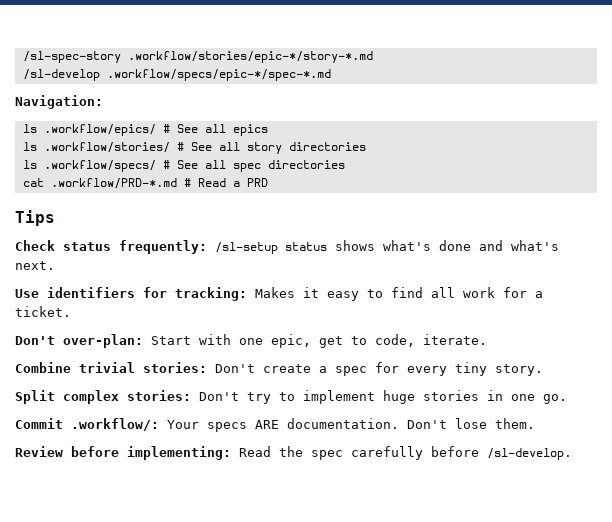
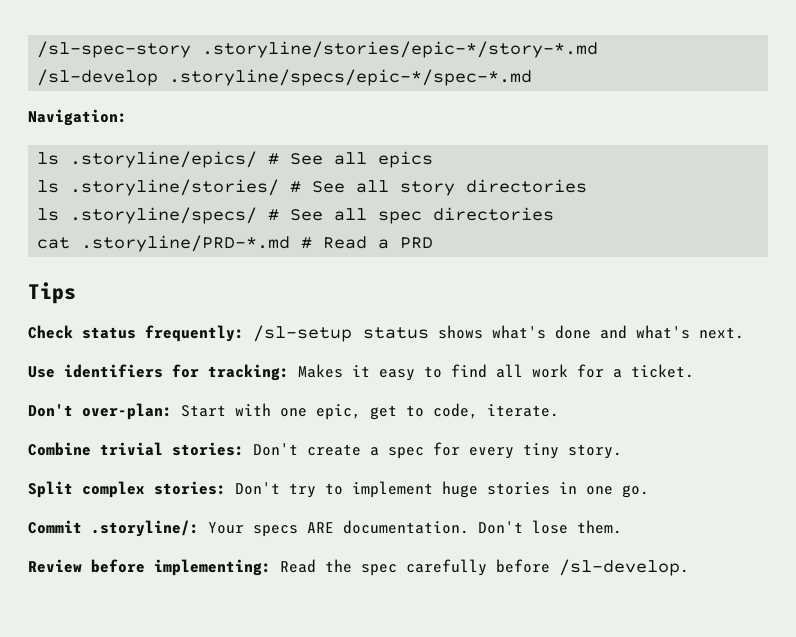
- /sl-spec-story .workflow/stories/epic-*/story-*.md
+ /sl-spec-story .storyline/stories/epic-*/story-*.md
- /sl-develop .workflow/specs/epic-*/spec-*.md
+ /sl-develop .storyline/specs/epic-*/spec-*.md
- ls .workflow/epics/ # See all epics
+ ls .storyline/epics/ # See all epics
- ls .workflow/stories/ # See all story directories
+ ls .storyline/stories/ # See all story directories
- ls .workflow/specs/ # See all spec directories
+ ls .storyline/specs/ # See all spec directories
- cat .workflow/PRD-*.md # Read a PRD
+ cat .storyline/PRD-*.md # Read a PRD
- Commit .workflow/: Your specs ARE documentation.
+ Commit .storyline/: Your specs ARE documentation.

